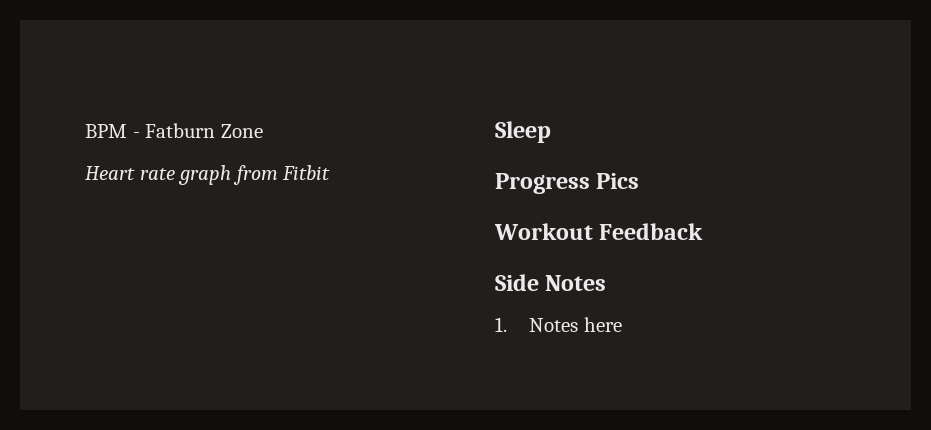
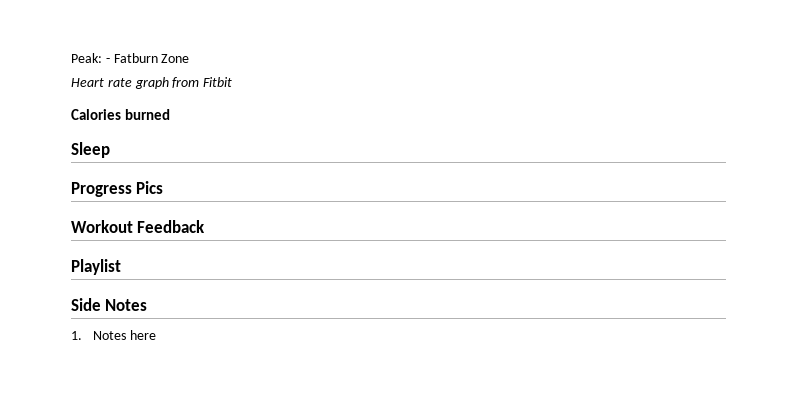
- BPM - Fatburn Zone
+ Peak: - Fatburn Zone
+ Calories burned
+ Playlist

